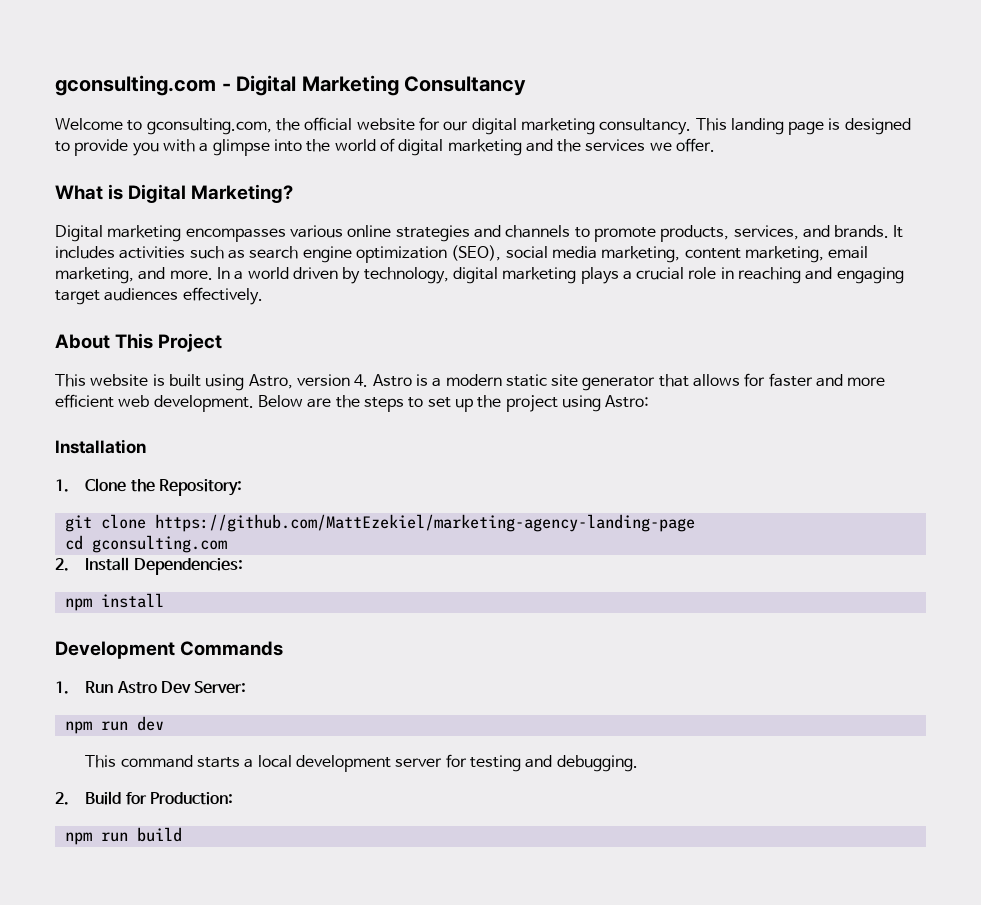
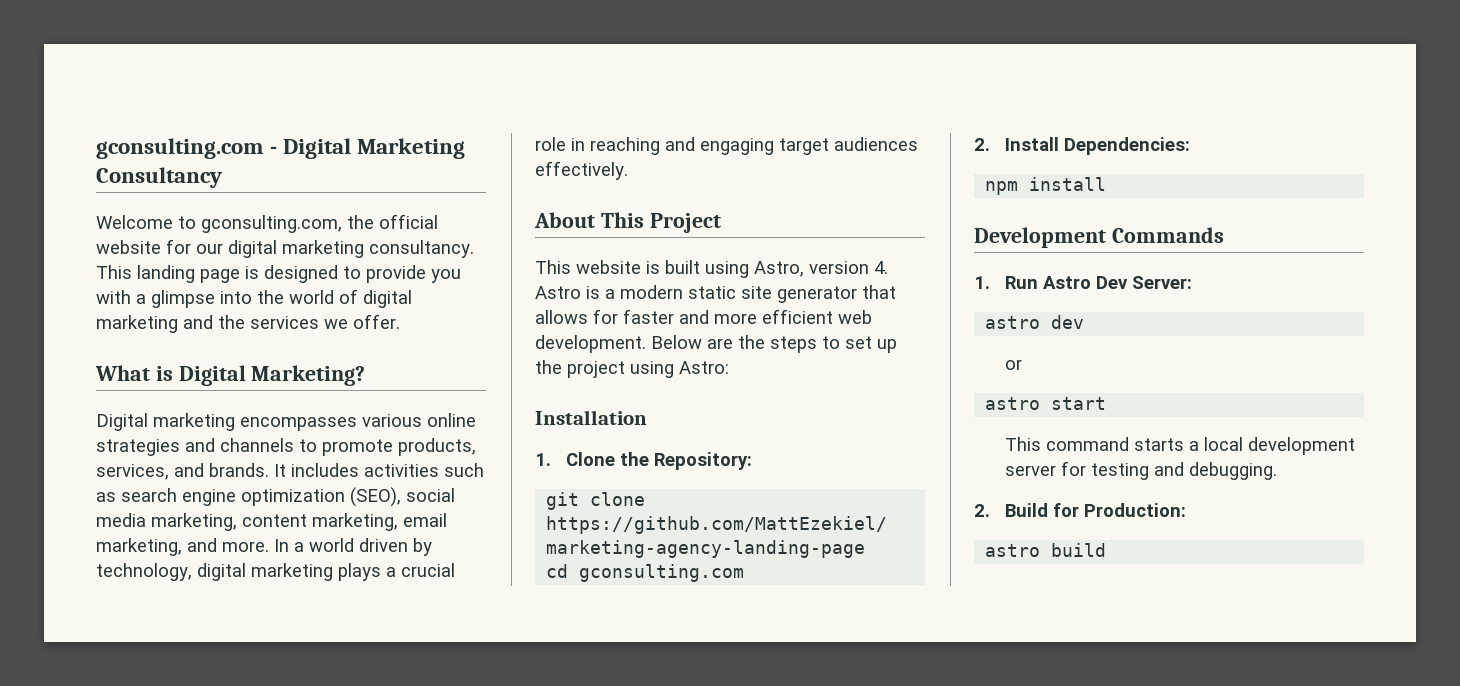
- npm run dev
+ astro dev
+ or
+ astro start
- npm run build
+ astro build

